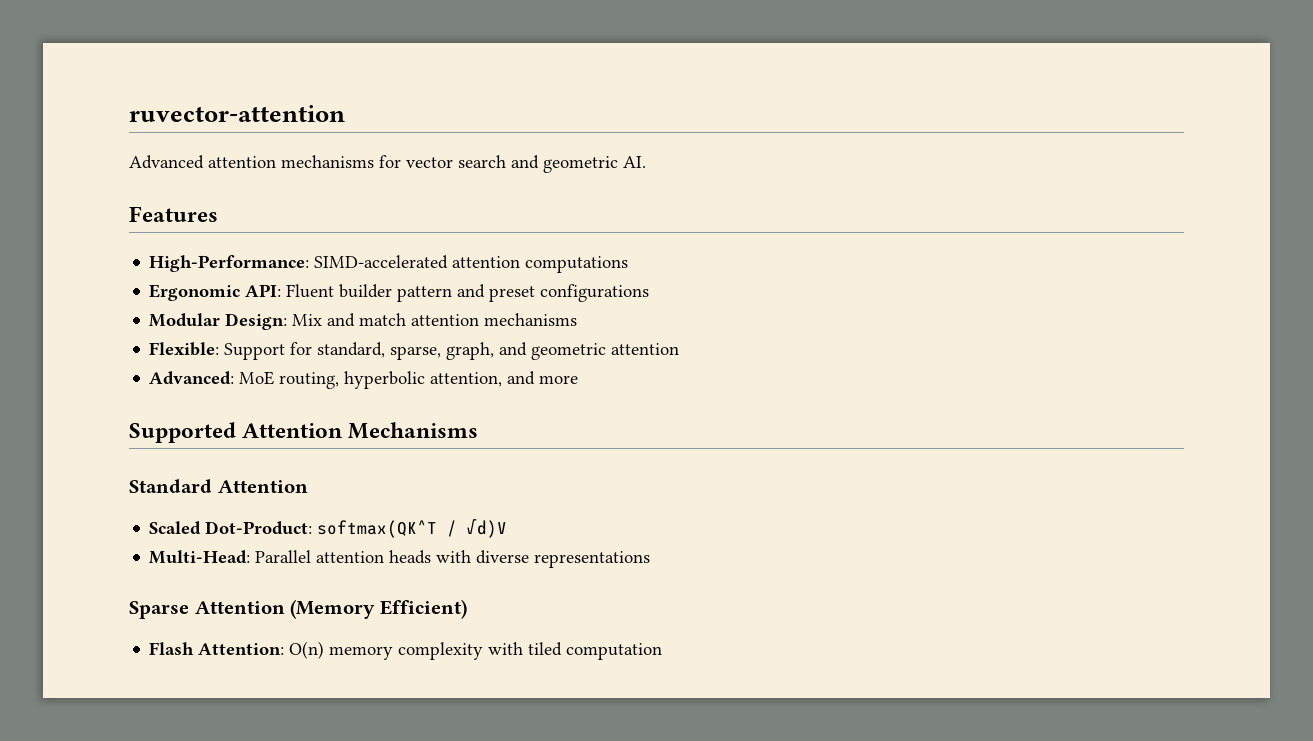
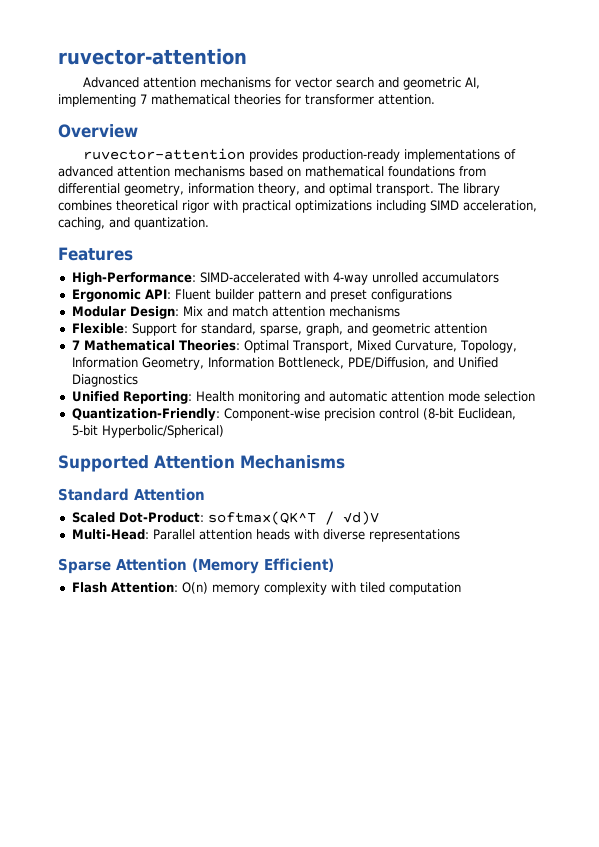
- Advanced attention mechanisms for vector search and geometric AI.
+ Advanced attention mechanisms for vector search and geometric AI, implementing 7 mathematical theories for transformer attention.
+ Overview
+ ruvector-attention provides production-ready implementations of advanced attention mechanisms based on mathematical foundations from differential geometry, information theory, and optimal transport. The library combines theoretical rigor with practical optimizations including SIMD acceleration, caching, and quantization.
- High-Performance: SIMD-accelerated attention computations
+ High-Performance: SIMD-accelerated with 4-way unrolled accumulators
- Advanced: MoE routing, hyperbolic attention, and more
+ 7 Mathematical Theories: Optimal Transport, Mixed Curvature, Topology, Information Geometry, Information Bottleneck, PDE/Diffusion, and Unified Diagnostics
+ Unified Reporting: Health monitoring and automatic attention mode selection
+ Quantization-Friendly: Component-wise precision control (8-bit Euclidean, 5-bit Hyperbolic/Spherical)

